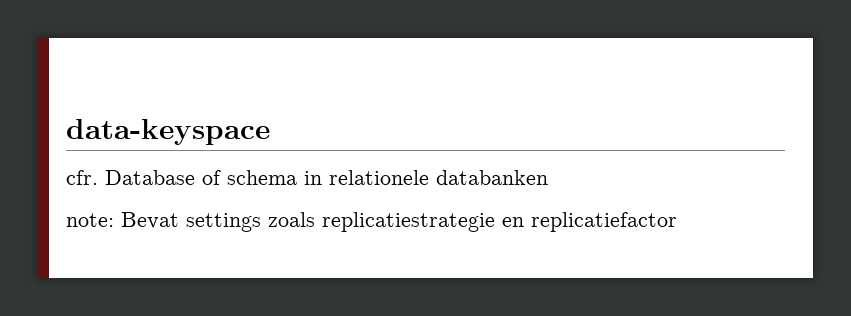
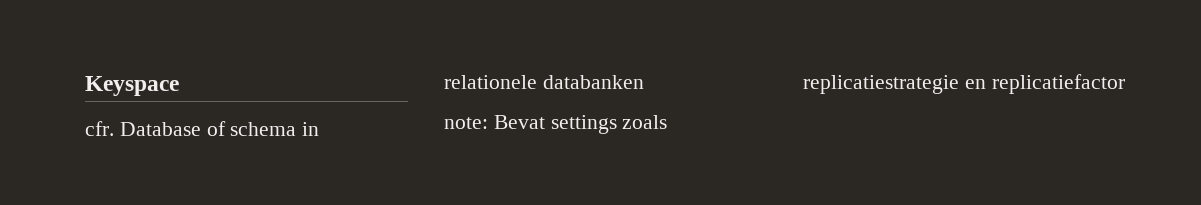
- data-keyspace
+ Keyspace

